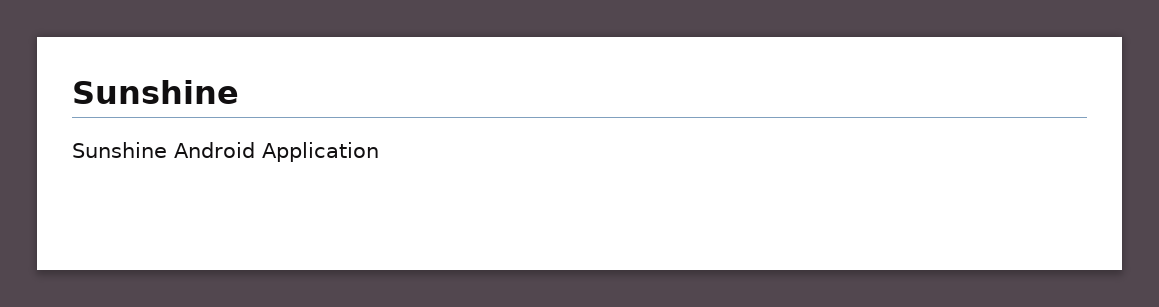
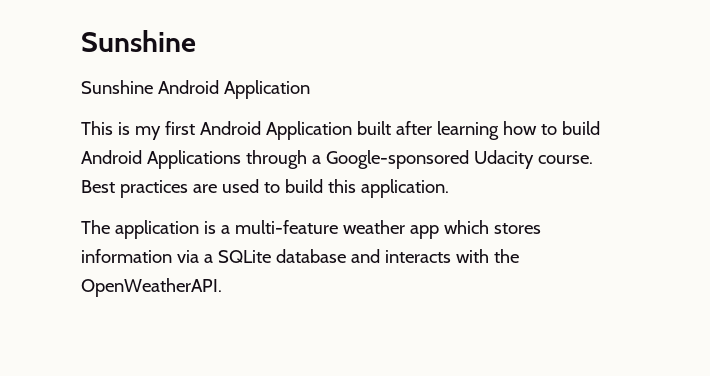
+ This is my first Android Application built after learning how to build Android Applications through a Google-sponsored Udacity course. Best practices are used to build this application.
+ The application is a multi-feature weather app which stores information via a SQLite database and interacts with the OpenWeatherAPI.

